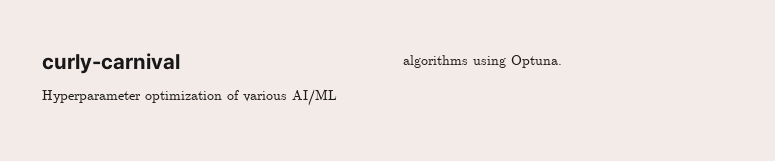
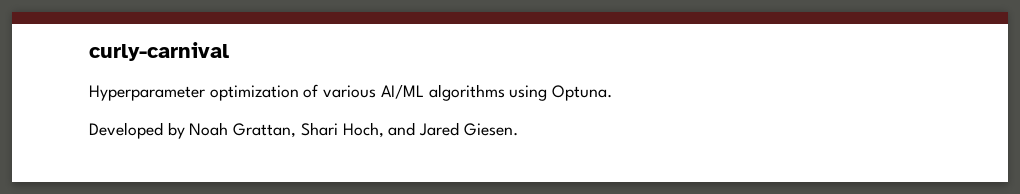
+ Developed by Noah Grattan, Shari Hoch, and Jared Giesen.

